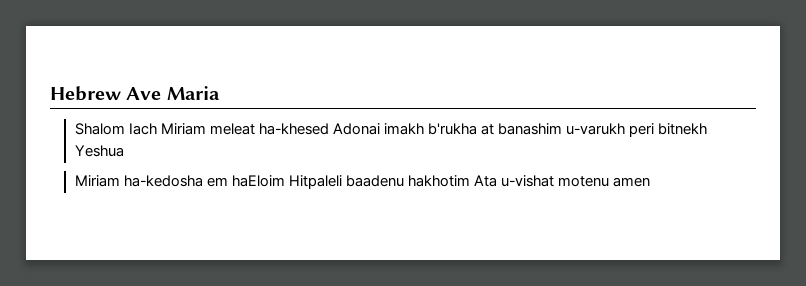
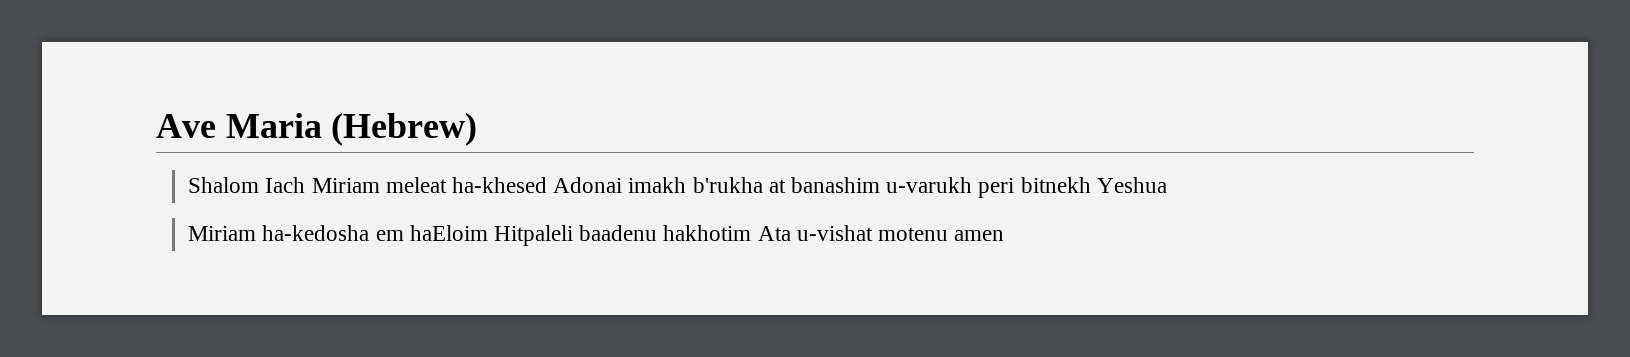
- Hebrew Ave Maria
+ Ave Maria (Hebrew)

